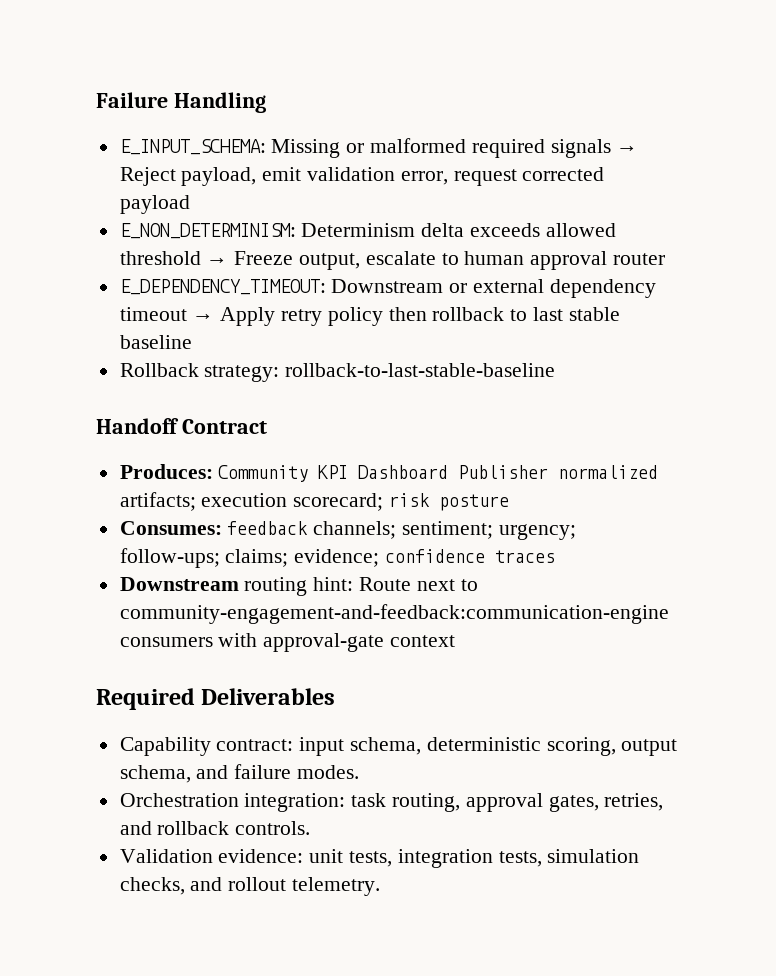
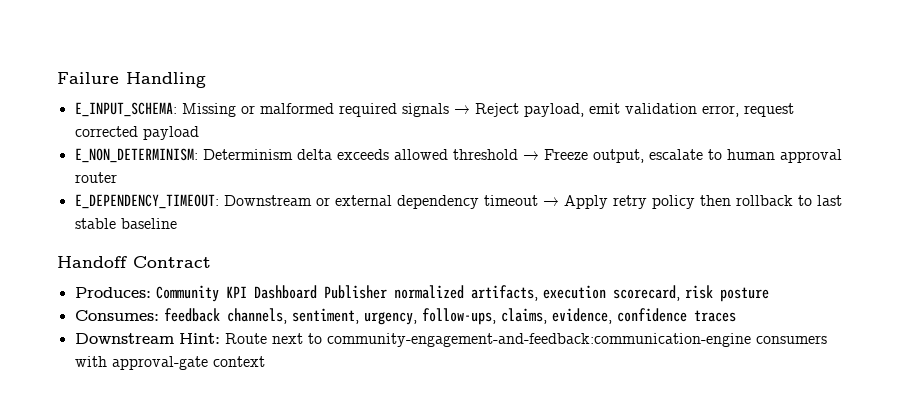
- Rollback strategy: rollback-to-last-stable-baseline
- Produces: Community KPI Dashboard Publisher normalized artifacts; execution scorecard; risk posture
+ Produces: Community KPI Dashboard Publisher normalized artifacts, execution scorecard, risk posture
- Consumes: feedback channels; sentiment; urgency; follow-ups; claims; evidence; confidence traces
+ Consumes: feedback channels, sentiment, urgency, follow-ups, claims, evidence, confidence traces
- Downstream routing hint: Route next to community-engagement-and-feedback:communication-engine consumers with approval-gate context
+ Downstream Hint: Route next to community-engagement-and-feedback:communication-engine consumers with approval-gate context
- Required Deliverables
- Capability contract: input schema, deterministic scoring, output schema, and failure modes.
- Orchestration integration: task routing, approval gates, retries, and rollback controls.
- Validation evidence: unit tests, integration tests, simulation checks, and rollout telemetry.

